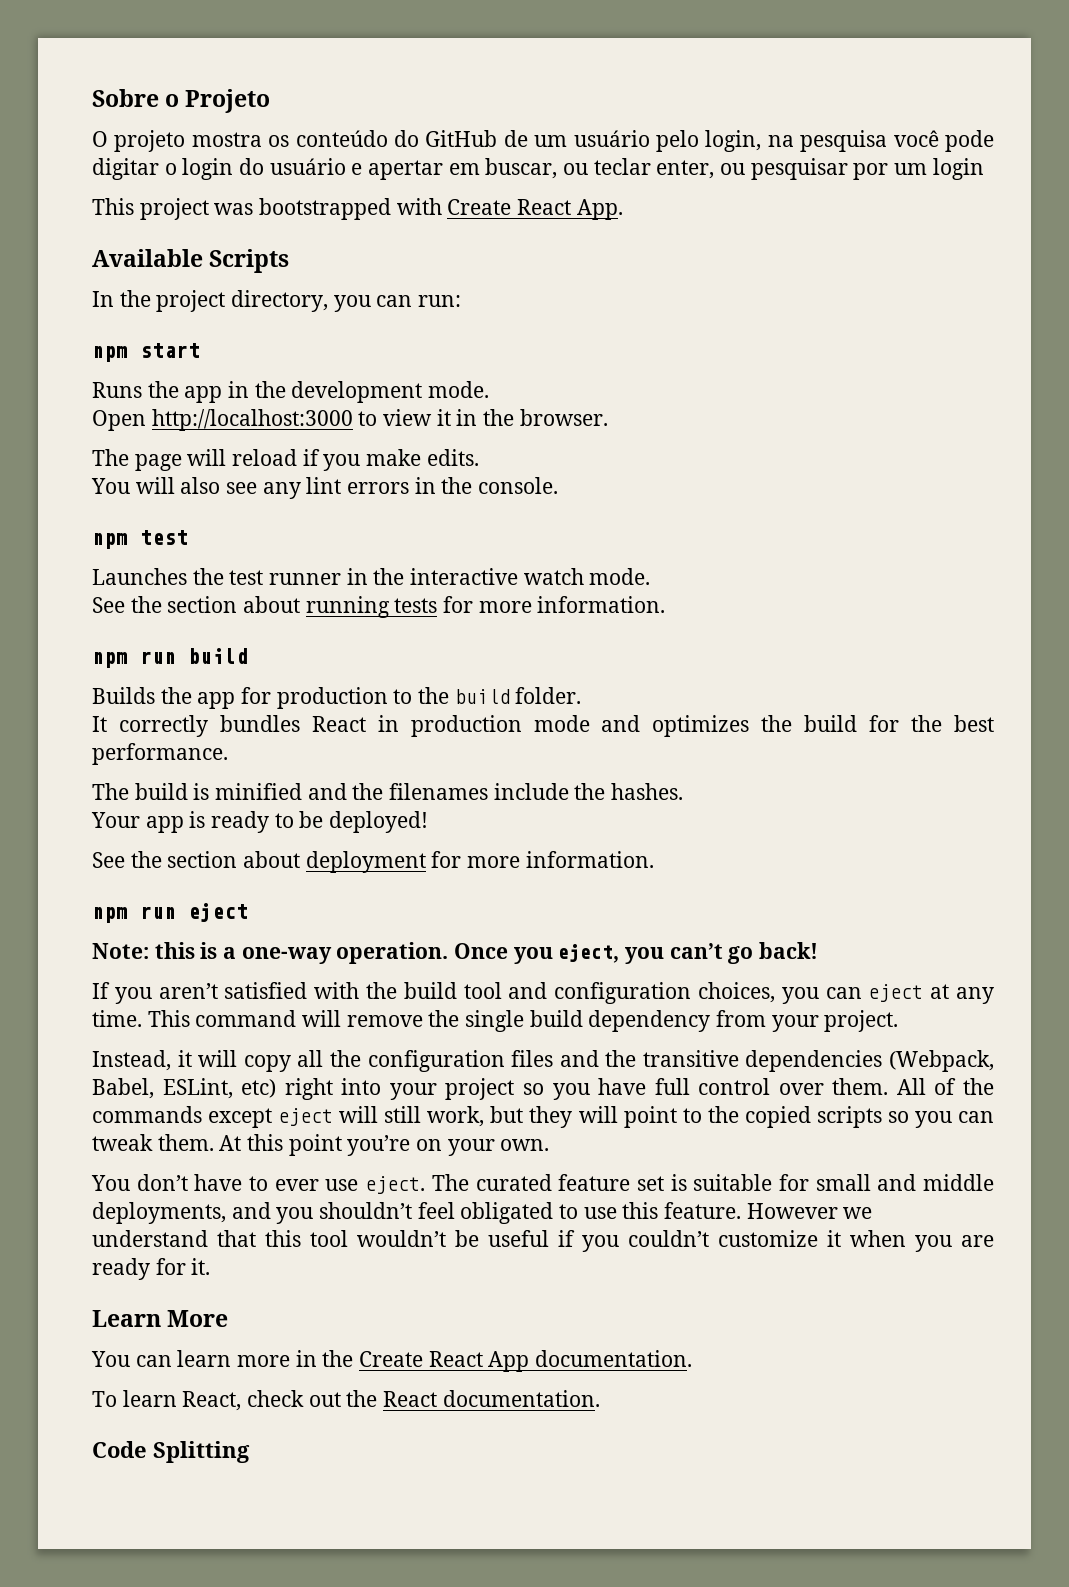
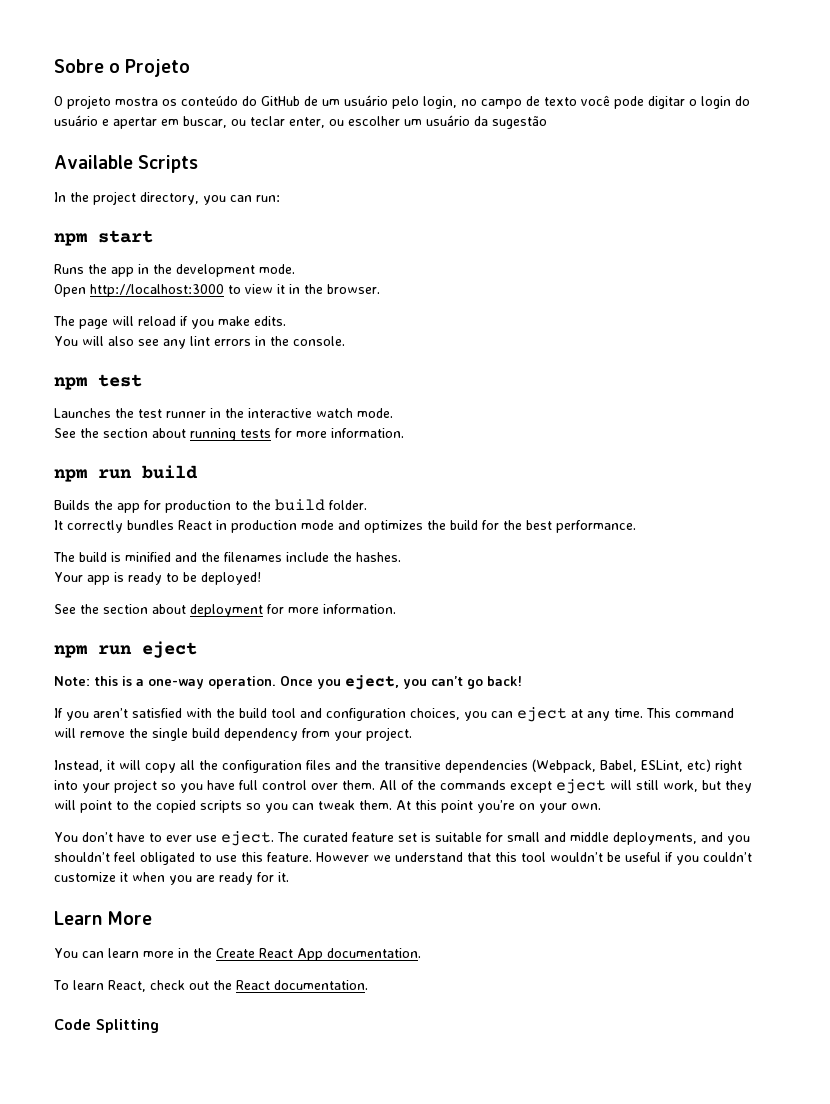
- O projeto mostra os conteúdo do GitHub de um usuário pelo login, na pesquisa você pode digitar o login do usuário e apertar em buscar, ou teclar enter, ou pesquisar por um login
- This project was bootstrapped with Create React App.
+ O projeto mostra os conteúdo do GitHub de um usuário pelo login, no campo de texto você pode digitar o login do usuário e apertar em buscar, ou teclar enter, ou escolher um usuário da sugestão

